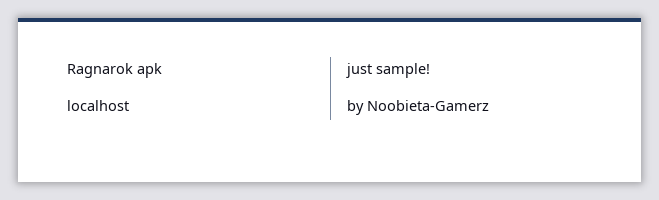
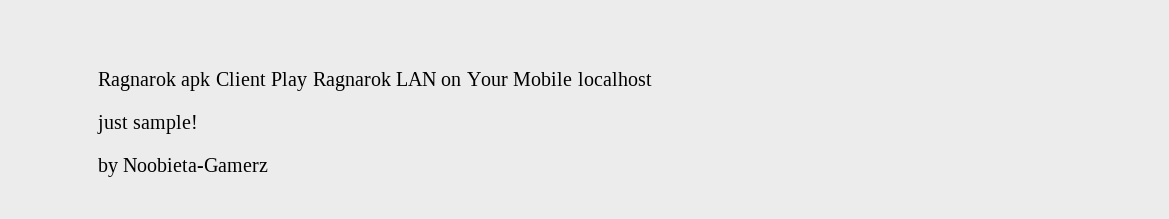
- Ragnarok apk
- localhost
+ Ragnarok apk Client Play Ragnarok LAN on Your Mobile localhost

